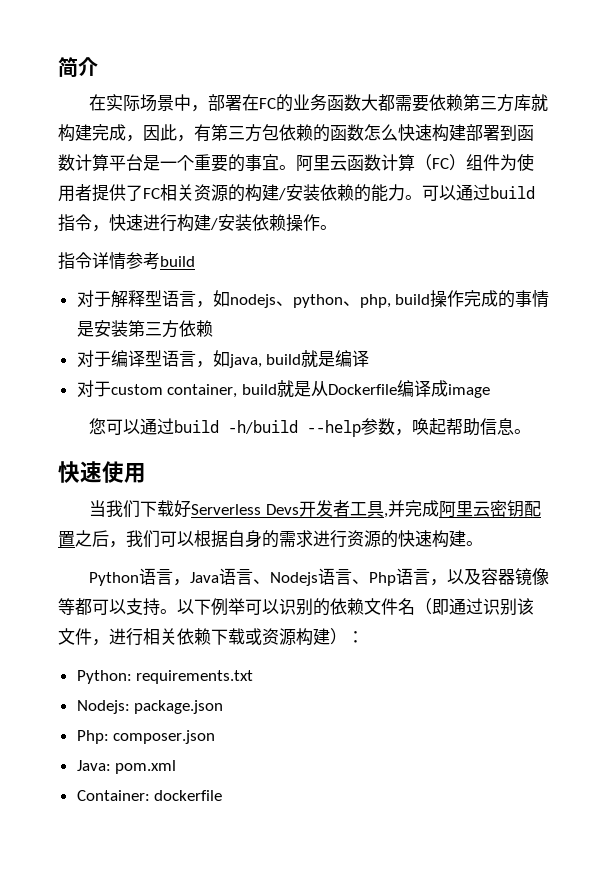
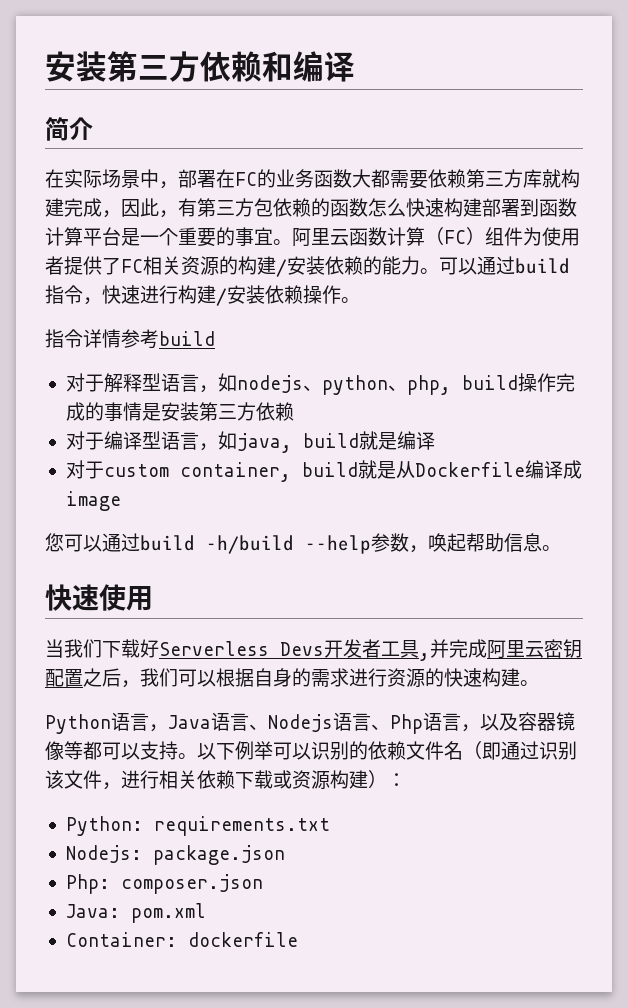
+ 安装第三方依赖和编译

